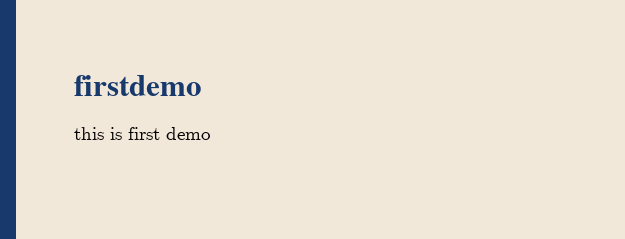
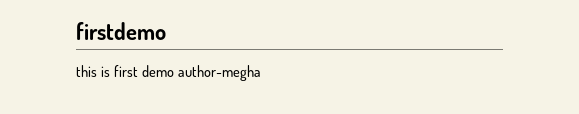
- this is first demo
+ this is first demo author-megha

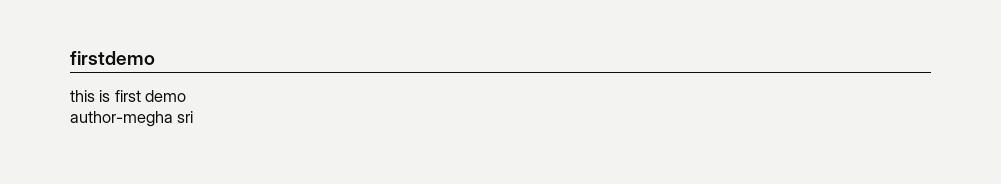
- this is first demo author-megha
+ this is first demo
+ author-megha sri

